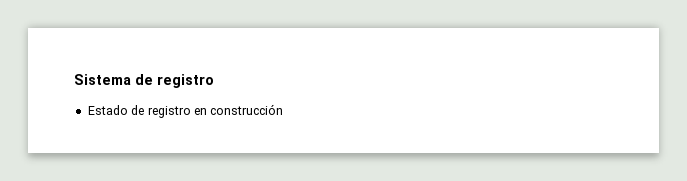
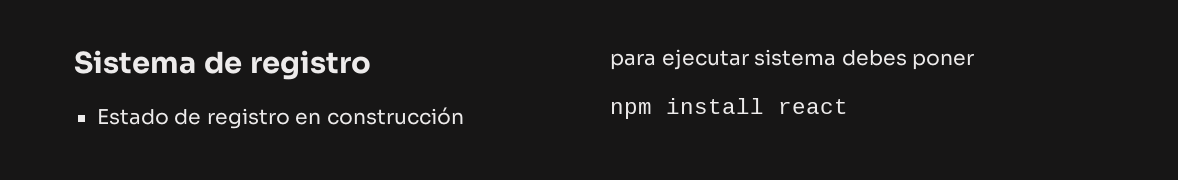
+ para ejecutar sistema debes poner
+ npm install react

